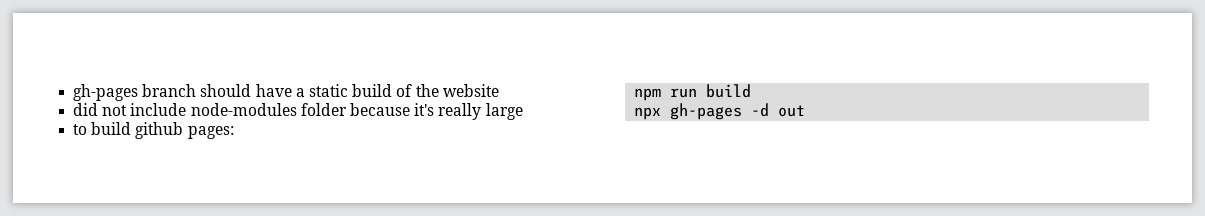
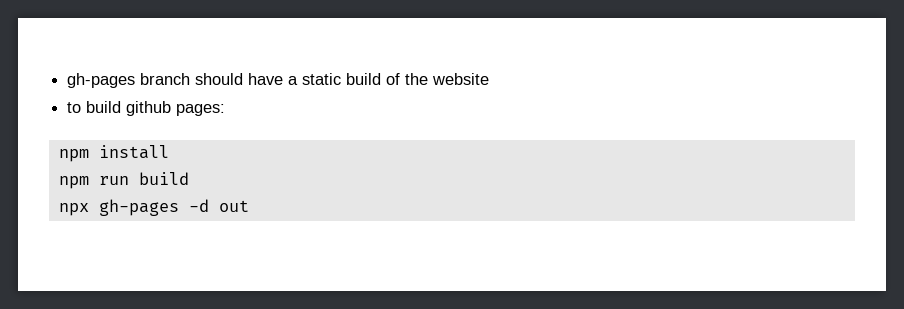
- did not include node-modules folder because it's really large
+ npm install

